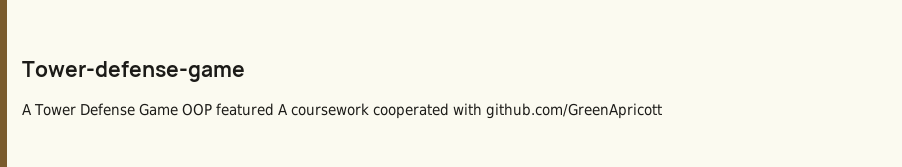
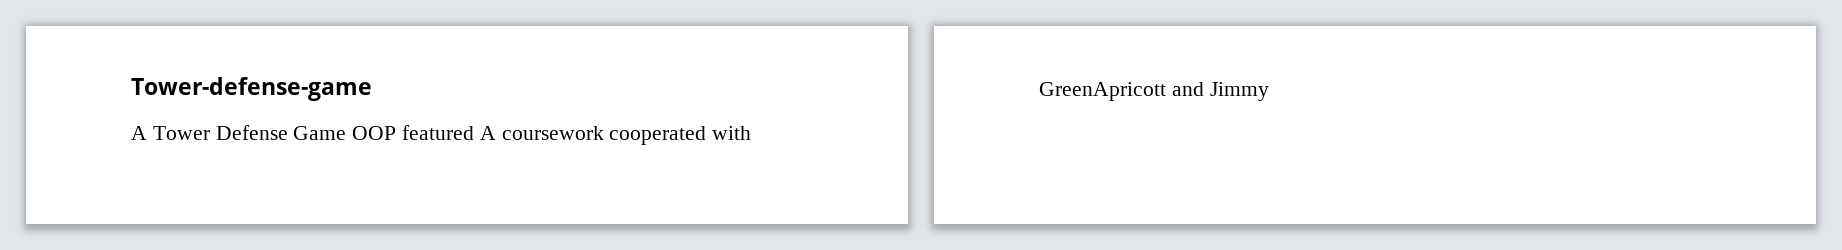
- A Tower Defense Game OOP featured A coursework cooperated with github.com/GreenApricott
+ A Tower Defense Game OOP featured A coursework cooperated with GreenApricott and Jimmy

